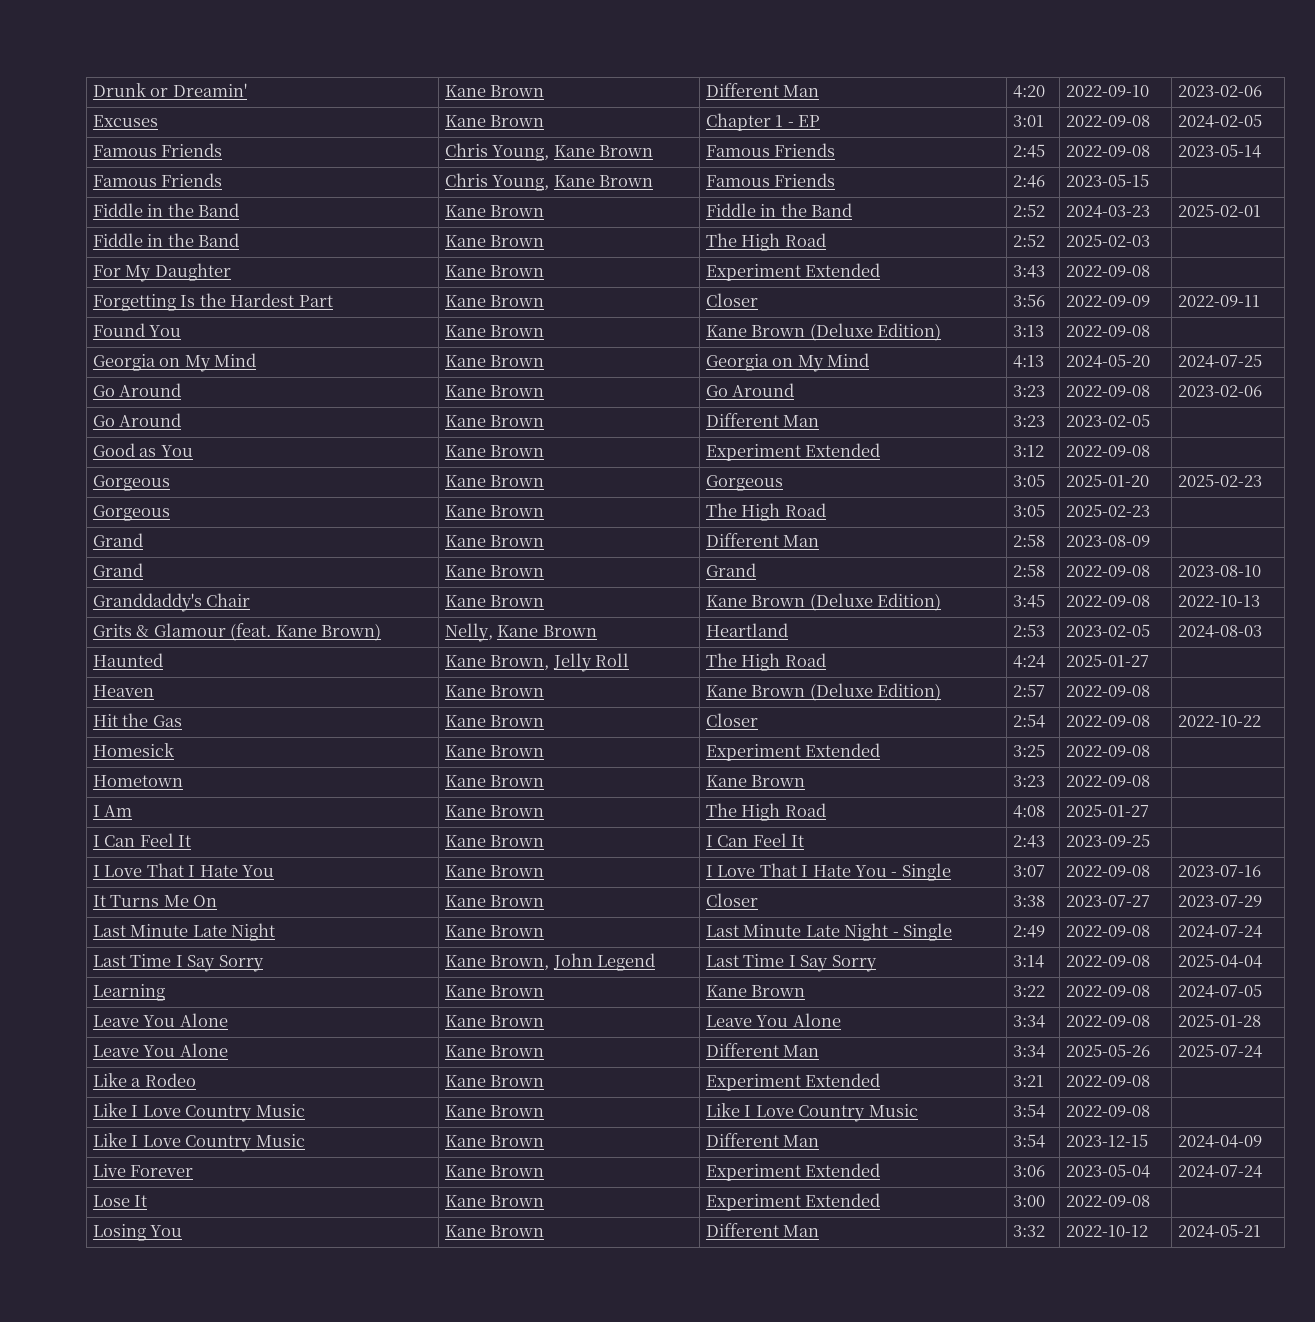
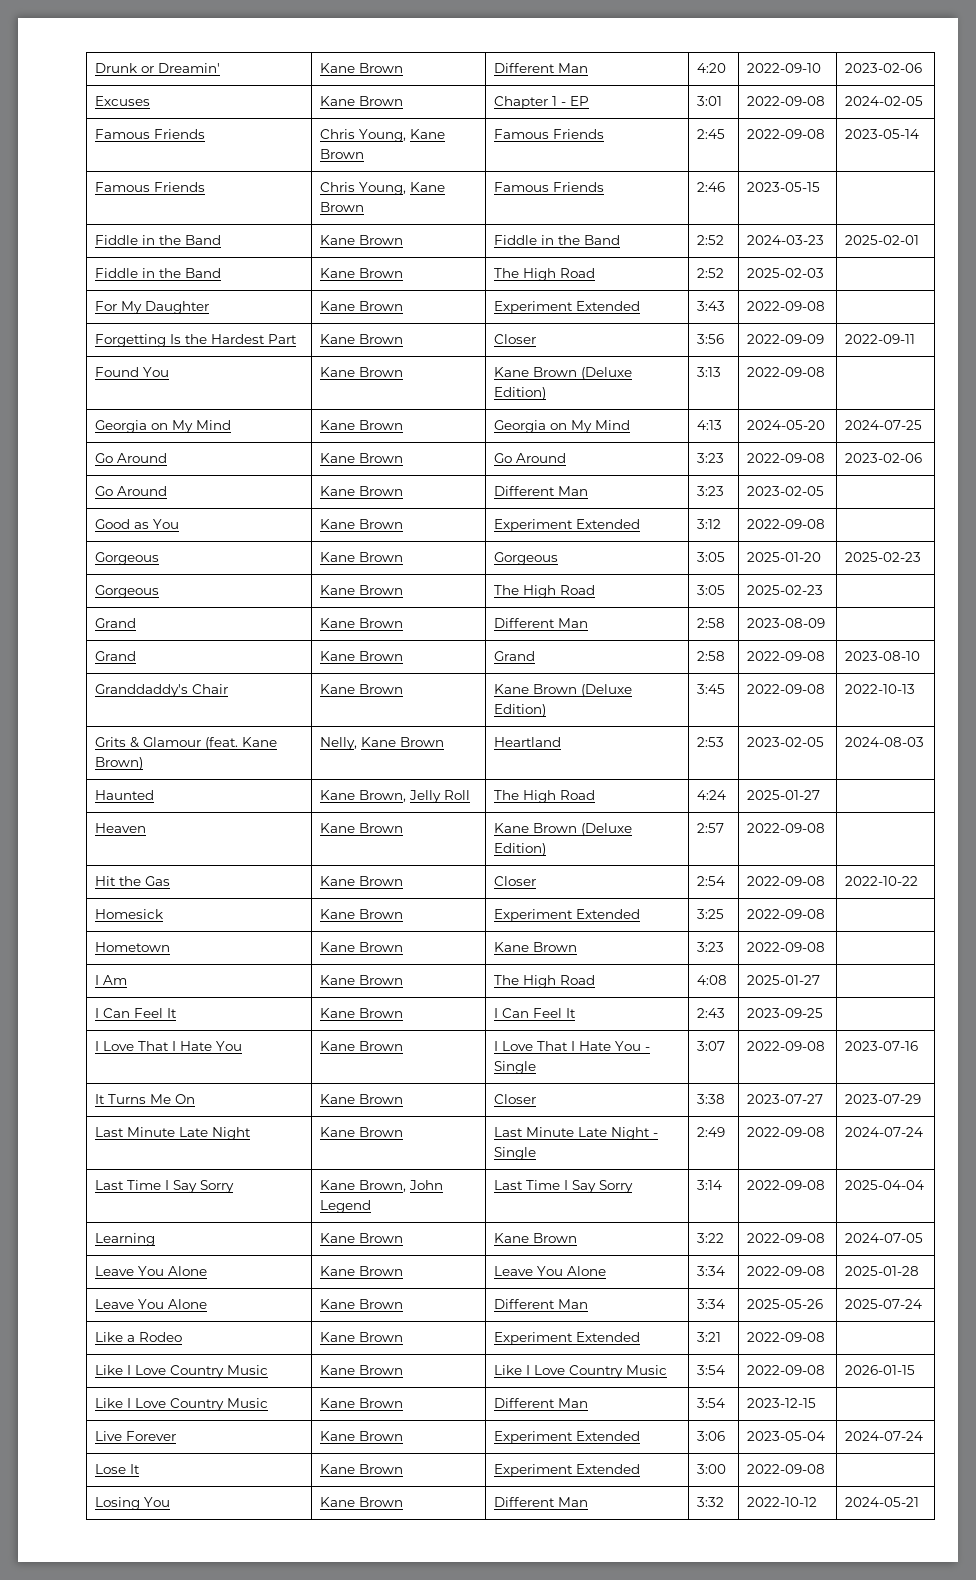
- Like I Love Country Music | Kane Brown | Like I Love Country Music | 3:54 | 2022-09-08 |
+ Like I Love Country Music | Kane Brown | Like I Love Country Music | 3:54 | 2022-09-08 | 2026-01-15
- Like I Love Country Music | Kane Brown | Different Man | 3:54 | 2023-12-15 | 2024-04-09
+ Like I Love Country Music | Kane Brown | Different Man | 3:54 | 2023-12-15 |

